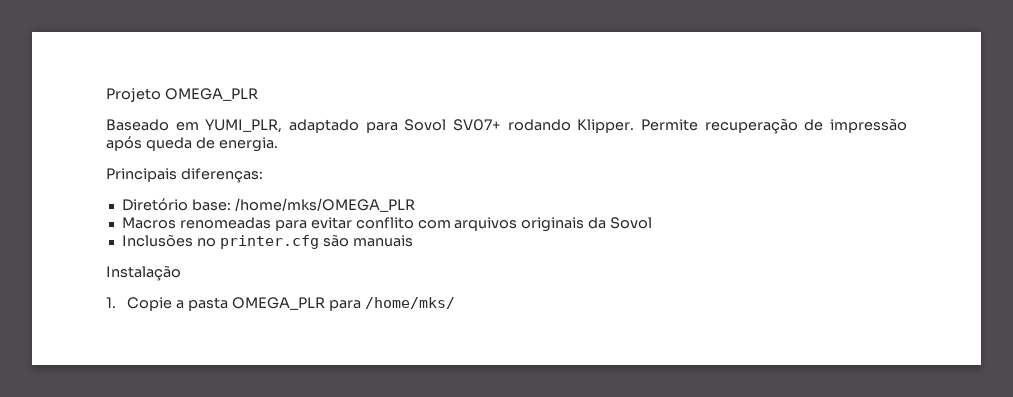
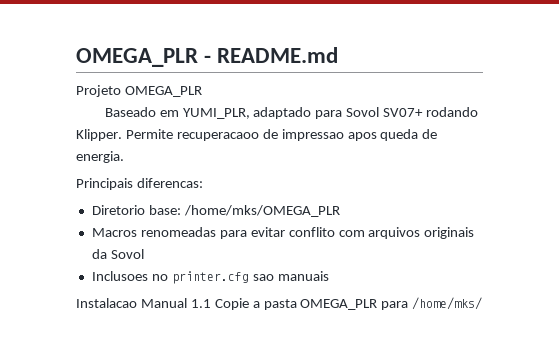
+ OMEGA_PLR - README.md
- Permite recuperação de impressão após queda de energia.
+ Permite recuperacaoo de impressao apos queda de energia.
- Principais diferenças:
- Diretório base: /home/mks/OMEGA_PLR
+ Principais diferencas:
+ Diretorio base: /home/mks/OMEGA_PLR
- Inclusões no printer.cfg são manuais
+ Inclusoes no printer.cfg sao manuais
- Instalação
- 1. Copie a pasta OMEGA_PLR para /home/mks/
+ Instalacao Manual 1.1 Copie a pasta OMEGA_PLR para /home/mks/

